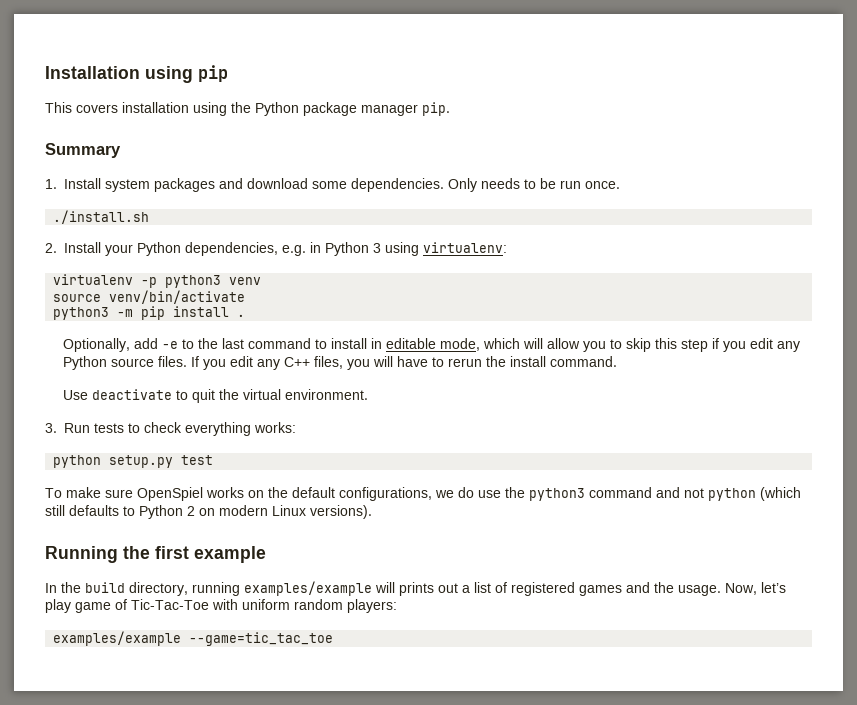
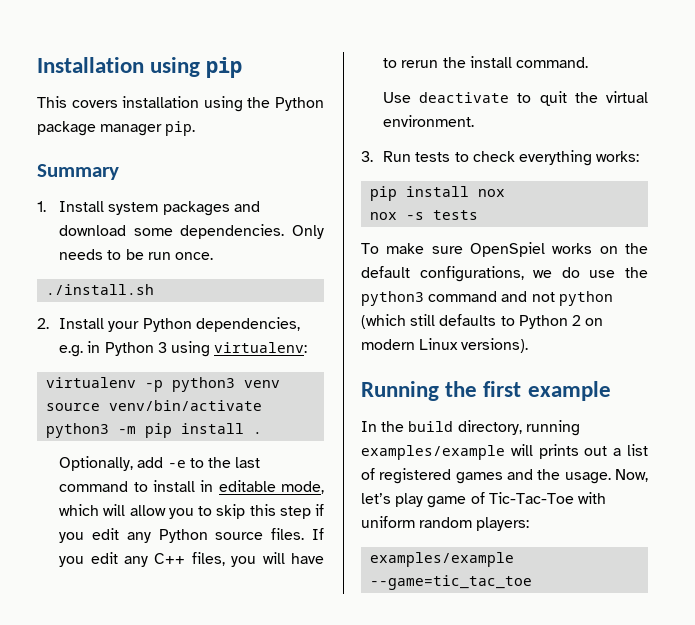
- python setup.py test
+ pip install nox
+ nox -s tests

